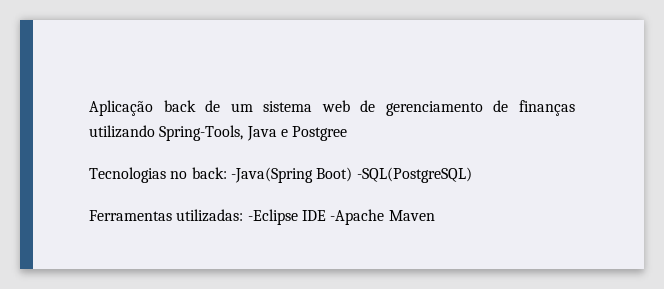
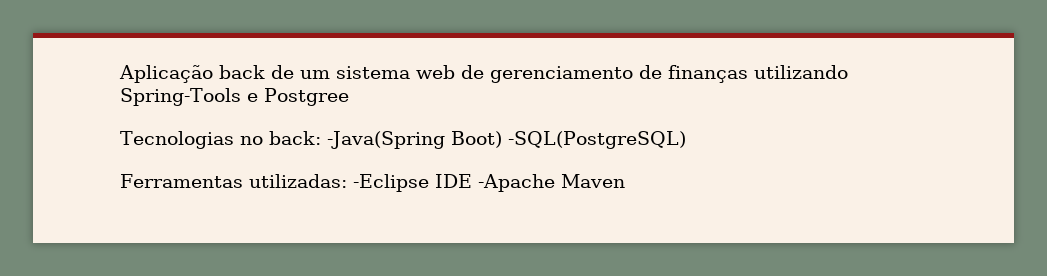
- Aplicação back de um sistema web de gerenciamento de finanças utilizando Spring-Tools, Java e Postgree
+ Aplicação back de um sistema web de gerenciamento de finanças utilizando Spring-Tools e Postgree

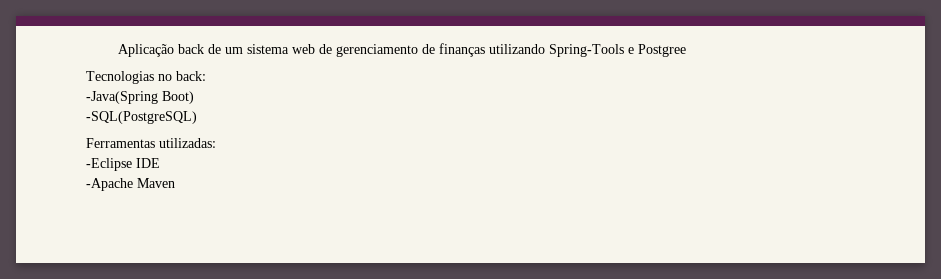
- Tecnologias no back: -Java(Spring Boot) -SQL(PostgreSQL)
+ Tecnologias no back:
+ -Java(Spring Boot)
+ -SQL(PostgreSQL)
- Ferramentas utilizadas: -Eclipse IDE -Apache Maven
+ Ferramentas utilizadas:
+ -Eclipse IDE
+ -Apache Maven

